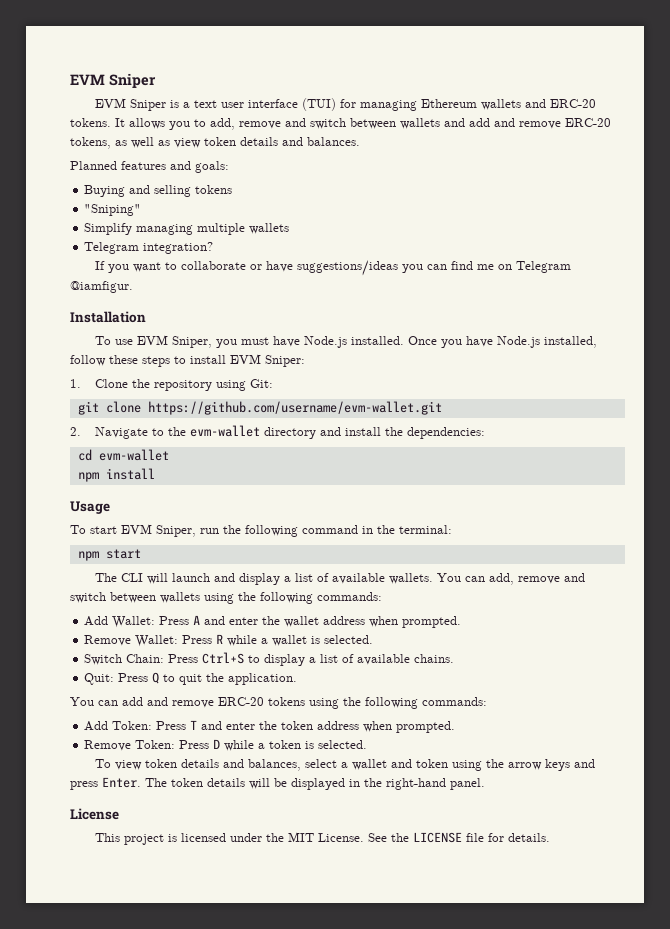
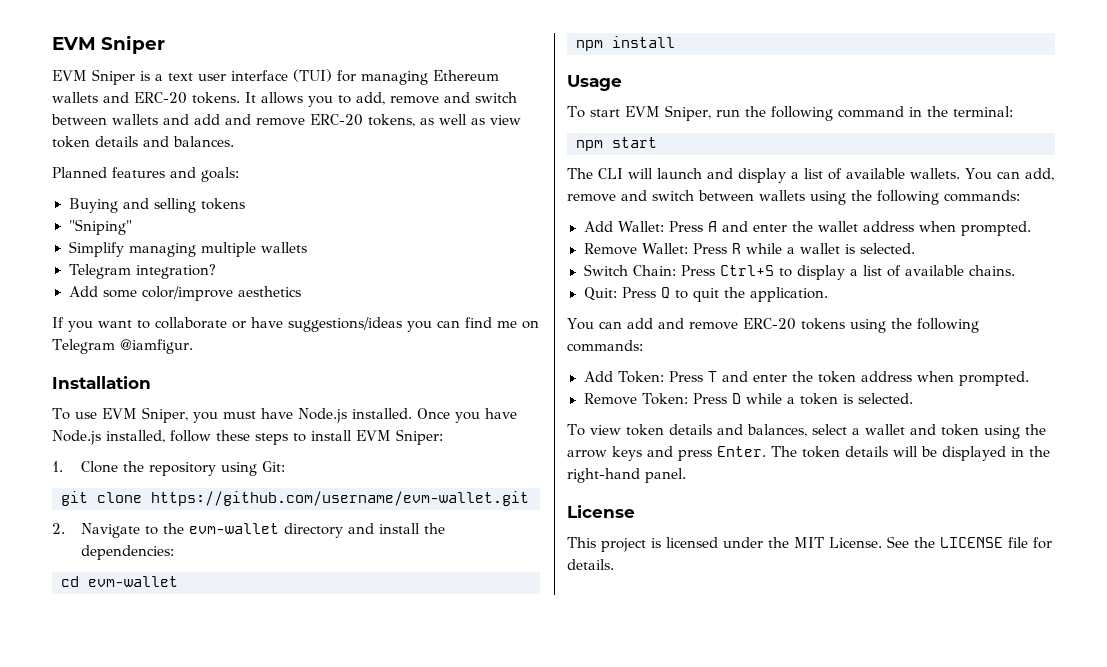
+ Add some color/improve aesthetics

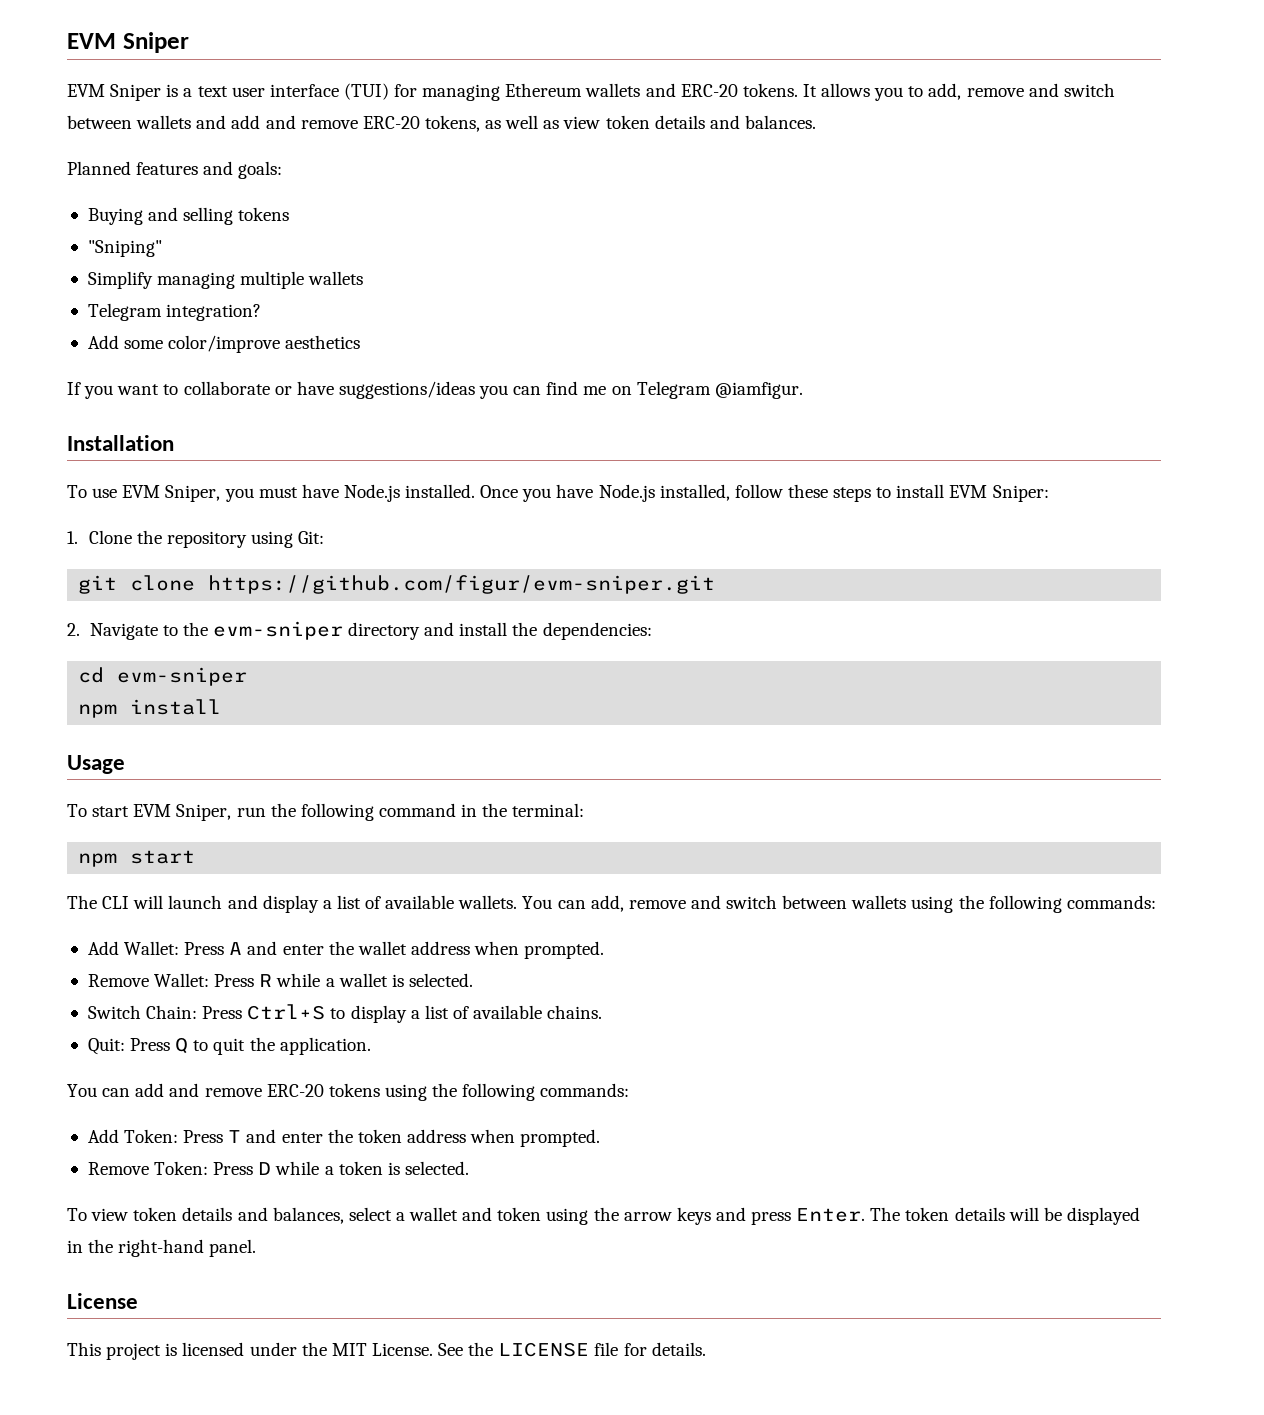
- git clone https://github.com/username/evm-wallet.git
+ git clone https://github.com/figur/evm-sniper.git
- 2. Navigate to the evm-wallet directory and install the dependencies:
+ 2. Navigate to the evm-sniper directory and install the dependencies:
- cd evm-wallet
+ cd evm-sniper

